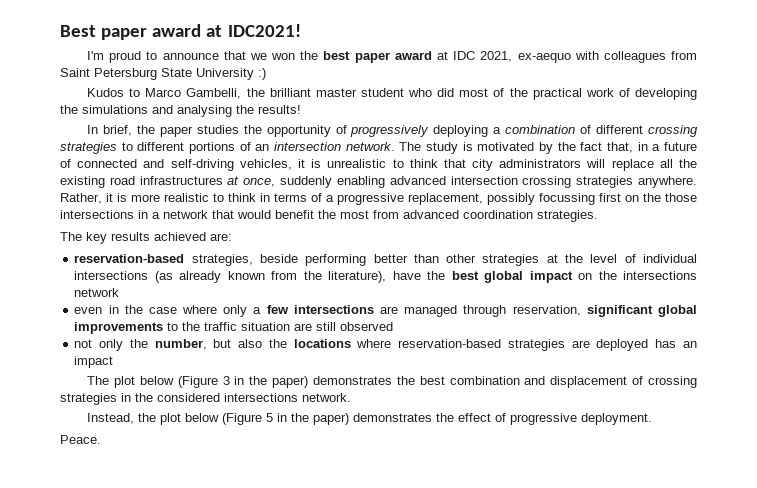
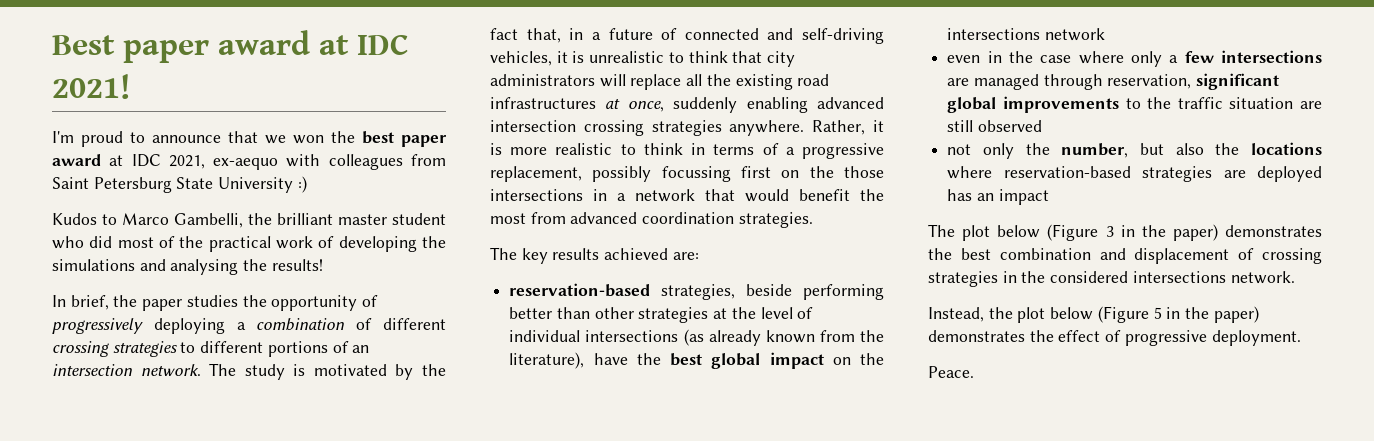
- Best paper award at IDC2021!
+ Best paper award at IDC 2021!

